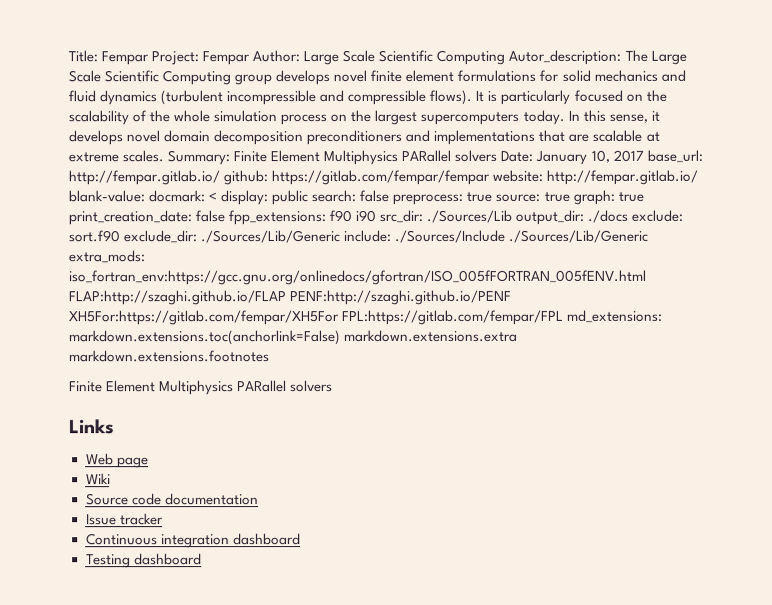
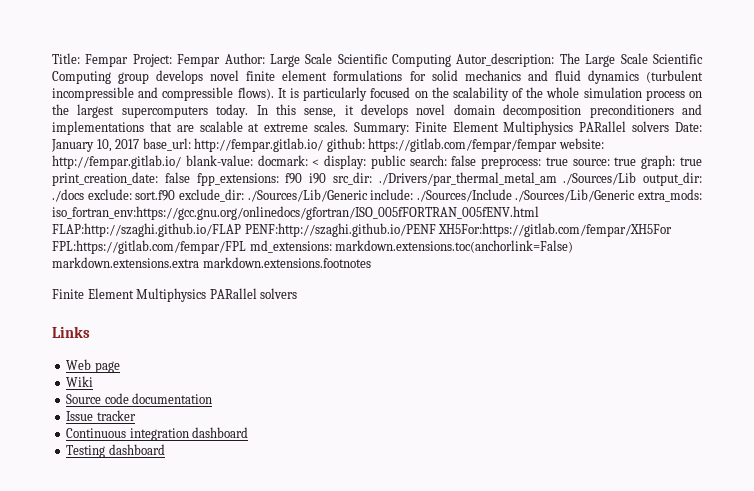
- Summary: Finite Element Multiphysics PARallel solvers Date: January 10, 2017 base_url: http://fempar.gitlab.io/ github: https://gitlab.com/fempar/fempar website: http://fempar.gitlab.io/ blank-value: docmark: < display: public search: false preprocess: true source: true graph: true print_creation_date: false fpp_extensions: f90 i90 src_dir: ./Sources/Lib output_dir: ./docs exclude: sort.f90 exclude_dir: ./Sources/Lib/Generic include: ./Sources/Include ./Sources/Lib/Generic extra_mods: iso_fortran_env:https://gcc.gnu.org/onlinedocs/gfortran/ISO_005fFORTRAN_005fENV.html FLAP:http://szaghi.github.io/FLAP PENF:http://szaghi.github.io/PENF XH5For:https://gitlab.com/fempar/XH5For FPL:https://gitlab.com/fempar/FPL md_extensions: markdown.extensions.toc(anchorlink=False) markdown.extensions.extra markdown.extensions.footnotes
+ Summary: Finite Element Multiphysics PARallel solvers Date: January 10, 2017 base_url: http://fempar.gitlab.io/ github: https://gitlab.com/fempar/fempar website: http://fempar.gitlab.io/ blank-value: docmark: < display: public search: false preprocess: true source: true graph: true print_creation_date: false fpp_extensions: f90 i90 src_dir: ./Drivers/par_thermal_metal_am ./Sources/Lib output_dir: ./docs exclude: sort.f90 exclude_dir: ./Sources/Lib/Generic include: ./Sources/Include ./Sources/Lib/Generic extra_mods: iso_fortran_env:https://gcc.gnu.org/onlinedocs/gfortran/ISO_005fFORTRAN_005fENV.html FLAP:http://szaghi.github.io/FLAP PENF:http://szaghi.github.io/PENF XH5For:https://gitlab.com/fempar/XH5For FPL:https://gitlab.com/fempar/FPL md_extensions: markdown.extensions.toc(anchorlink=False) markdown.extensions.extra markdown.extensions.footnotes

